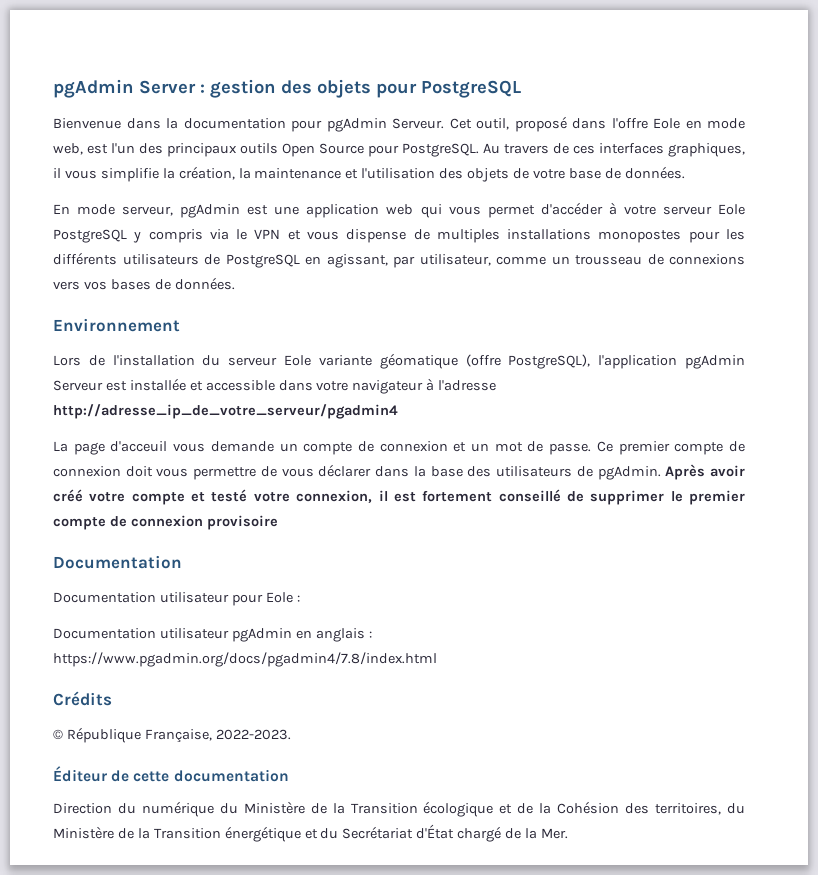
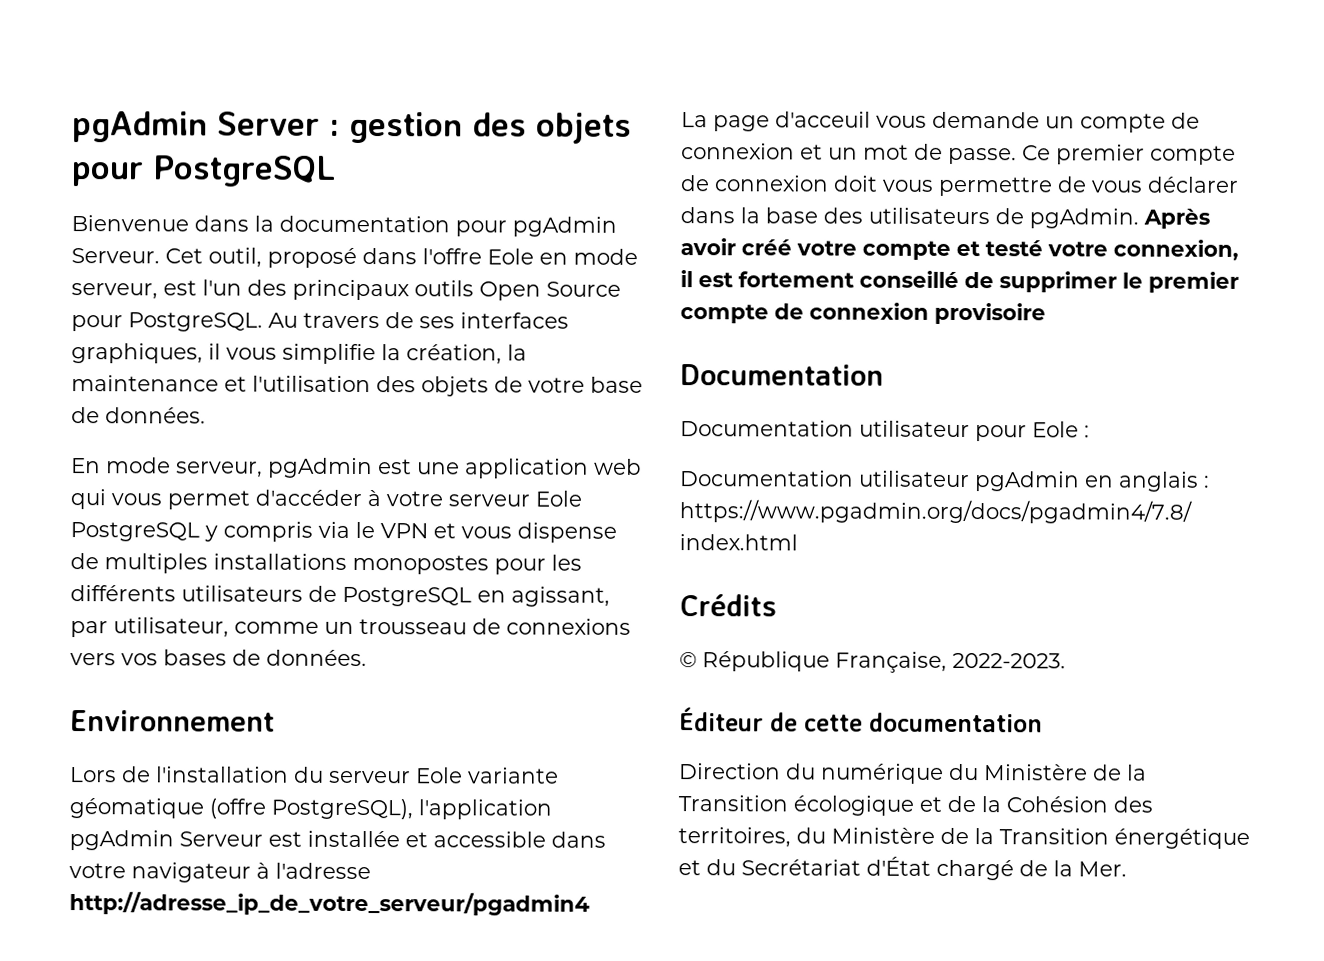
- Cet outil, proposé dans l'offre Eole en mode web, est l'un des principaux outils Open Source pour PostgreSQL.
+ Cet outil, proposé dans l'offre Eole en mode serveur, est l'un des principaux outils Open Source pour PostgreSQL.
- Au travers de ces interfaces graphiques, il vous simplifie la création, la maintenance et l'utilisation des objets de votre base de données.
+ Au travers de ses interfaces graphiques, il vous simplifie la création, la maintenance et l'utilisation des objets de votre base de données.

